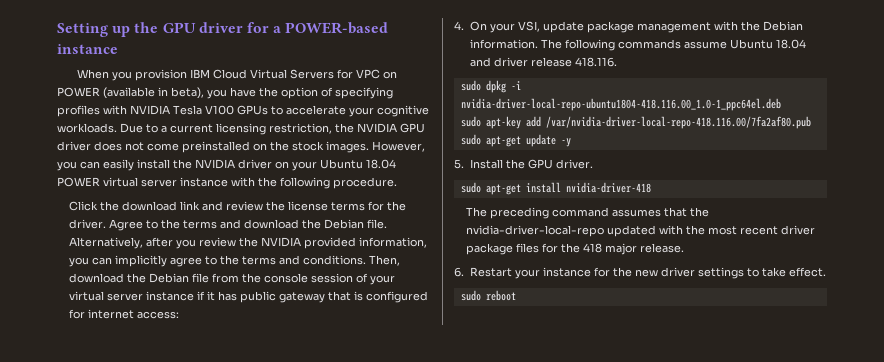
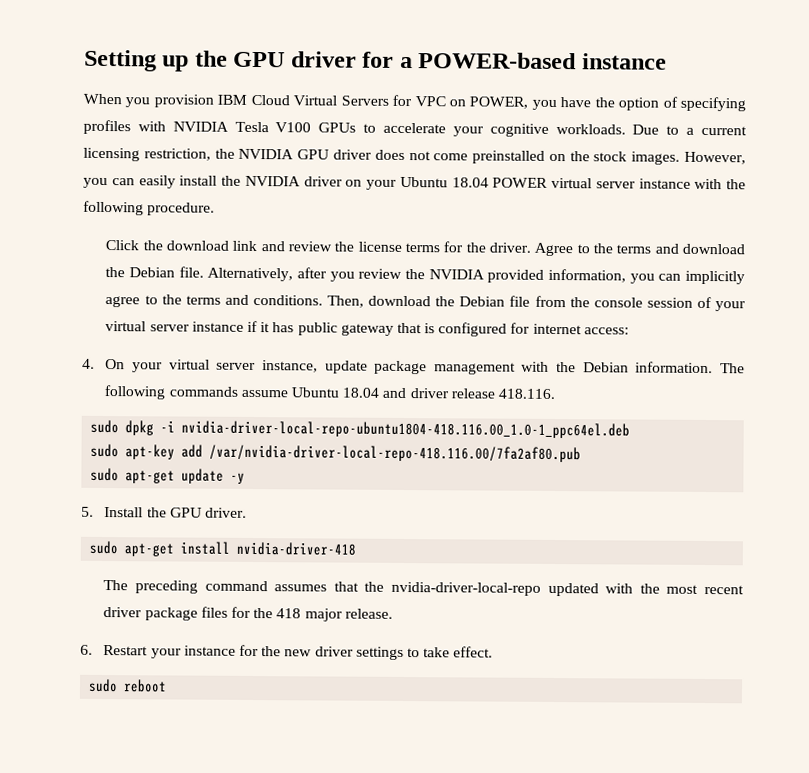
- When you provision IBM Cloud Virtual Servers for VPC on POWER (available in beta), you have the option of specifying profiles with NVIDIA Tesla V100 GPUs to accelerate your cognitive workloads.
+ When you provision IBM Cloud Virtual Servers for VPC on POWER, you have the option of specifying profiles with NVIDIA Tesla V100 GPUs to accelerate your cognitive workloads.
- 4. On your VSI, update package management with the Debian information.
+ 4. On your virtual server instance, update package management with the Debian information.

